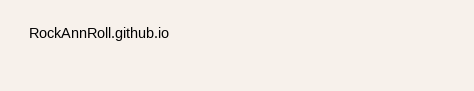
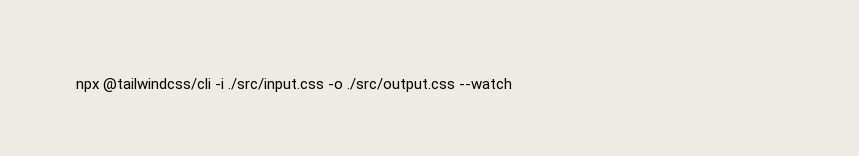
- RockAnnRoll.github.io
+ npx @tailwindcss/cli -i ./src/input.css -o ./src/output.css --watch

